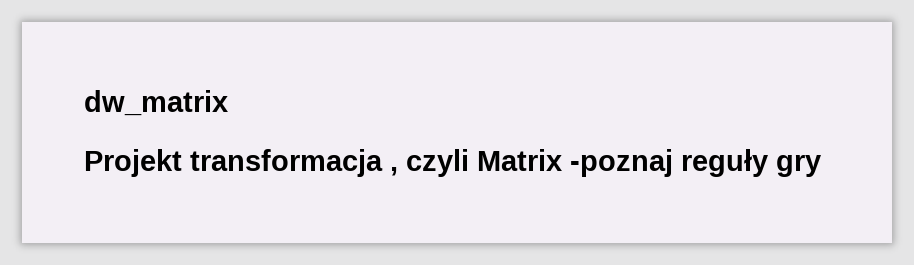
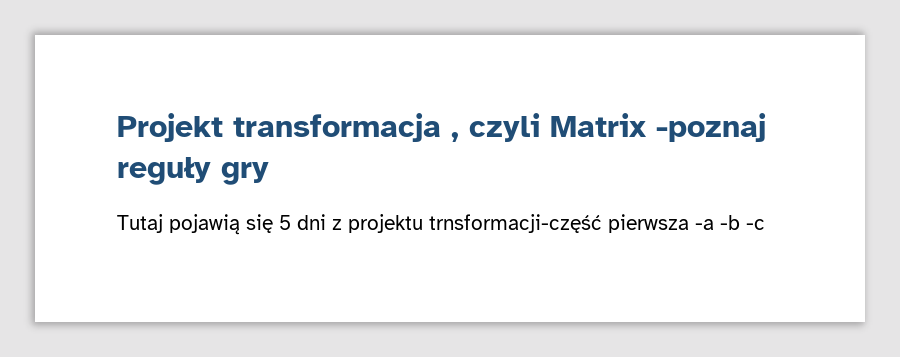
- dw_matrix
+ Tutaj pojawią się 5 dni z projektu trnsformacji-część pierwsza -a -b -c

